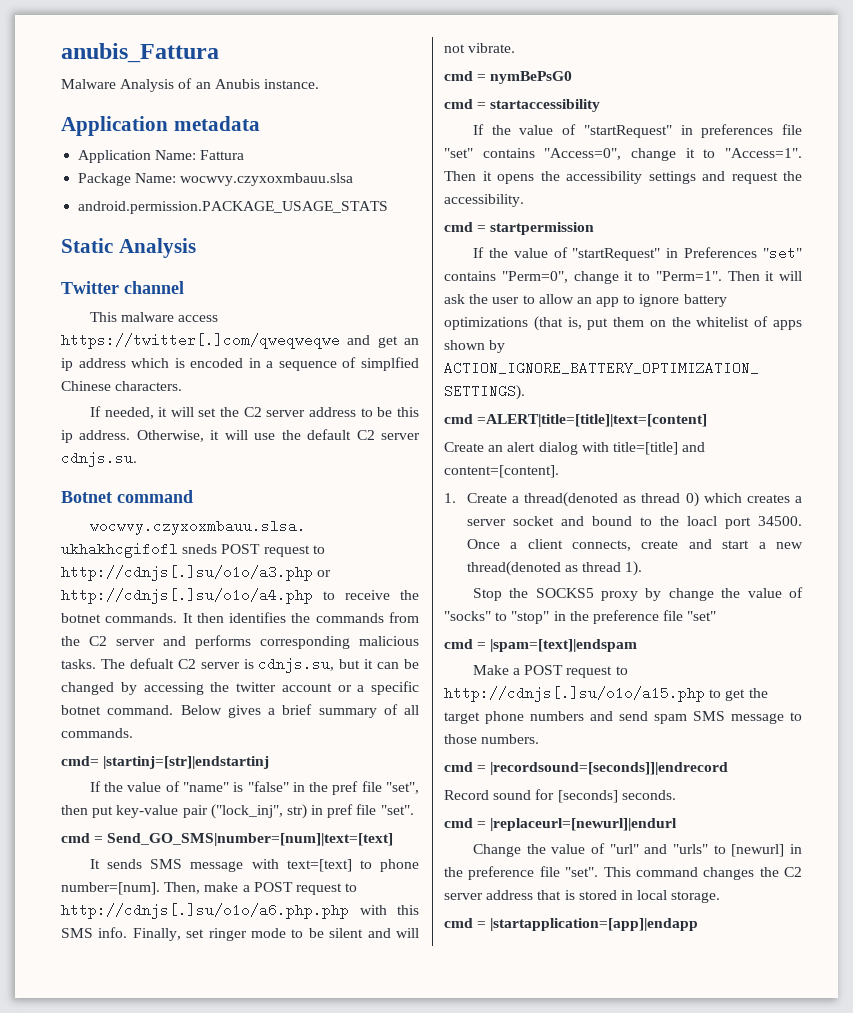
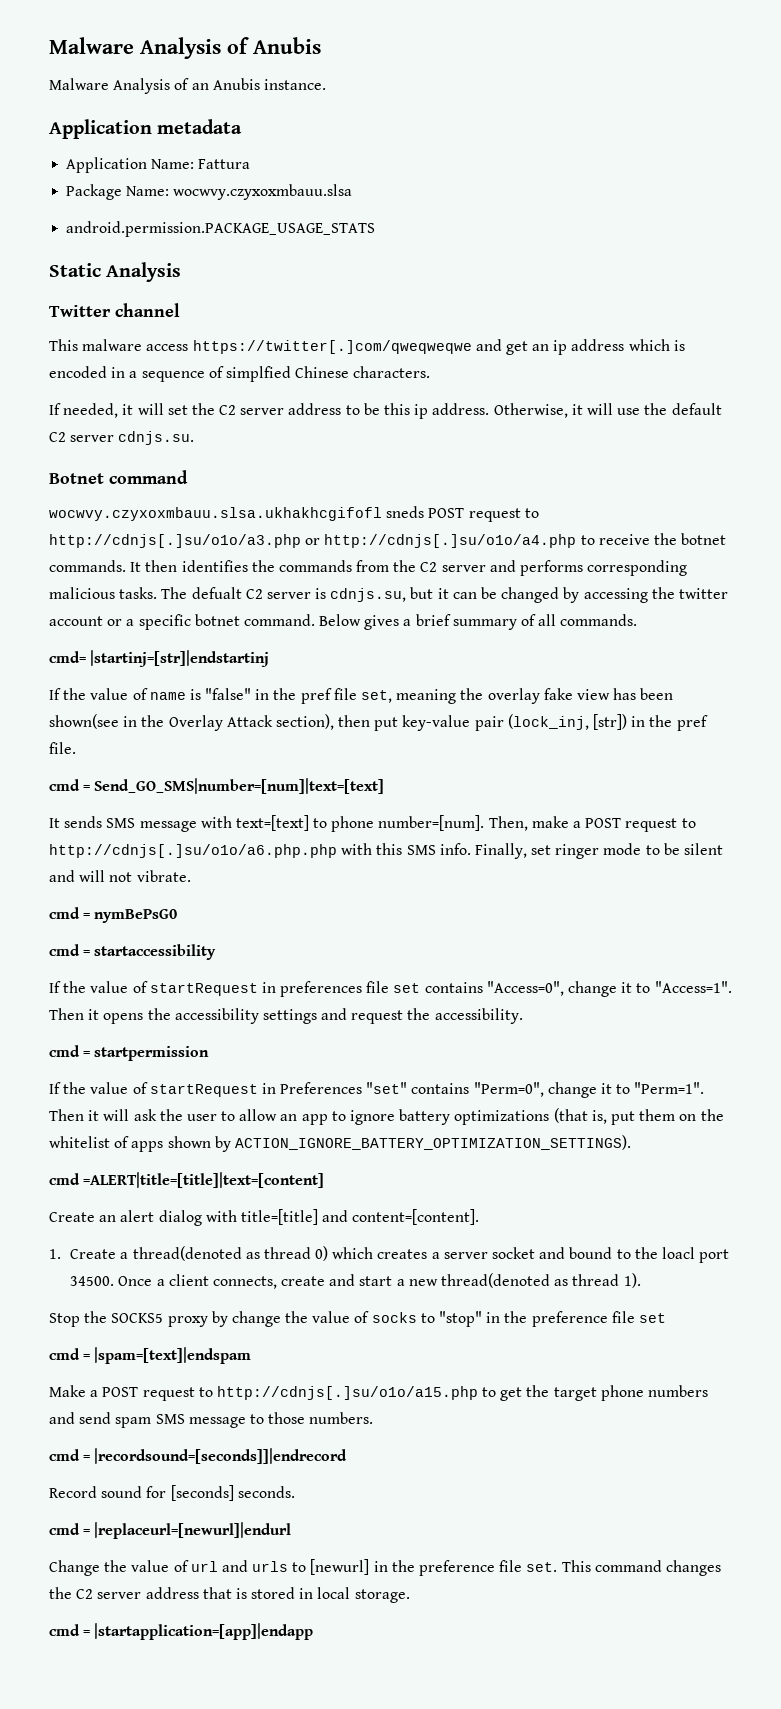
- anubis_Fattura
+ Malware Analysis of Anubis
- If the value of "name" is "false" in the pref file "set", then put key-value pair ("lock_inj", str) in pref file "set".
+ If the value of name is "false" in the pref file set, meaning the overlay fake view has been shown(see in the Overlay Attack section), then put key-value pair (lock_inj, [str]) in the pref file.
- If the value of "startRequest" in preferences file "set" contains "Access=0", change it to "Access=1".
+ If the value of startRequest in preferences file set contains "Access=0", change it to "Access=1".
- If the value of "startRequest" in Preferences "set" contains "Perm=0", change it to "Perm=1".
+ If the value of startRequest in Preferences "set" contains "Perm=0", change it to "Perm=1".
- Stop the SOCKS5 proxy by change the value of "socks" to "stop" in the preference file "set"
+ Stop the SOCKS5 proxy by change the value of socks to "stop" in the preference file set
- Change the value of "url" and "urls" to [newurl] in the preference file "set".
+ Change the value of url and urls to [newurl] in the preference file set.

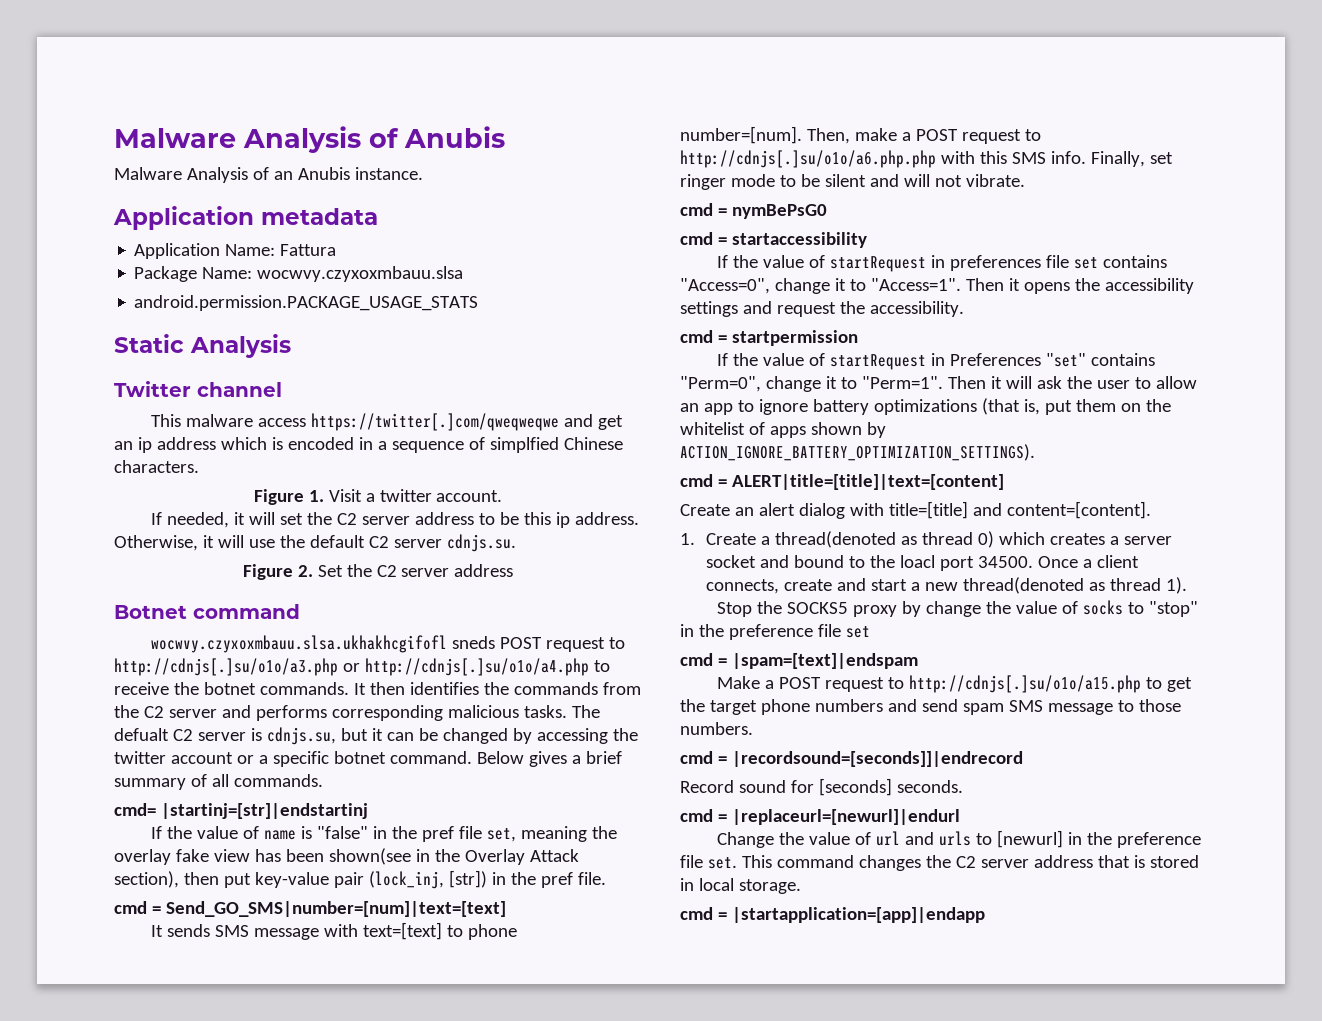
+ Figure 1. Visit a twitter account.
+ Figure 2. Set the C2 server address
- cmd =ALERT|title=[title]|text=[content]
+ cmd = ALERT|title=[title]|text=[content]

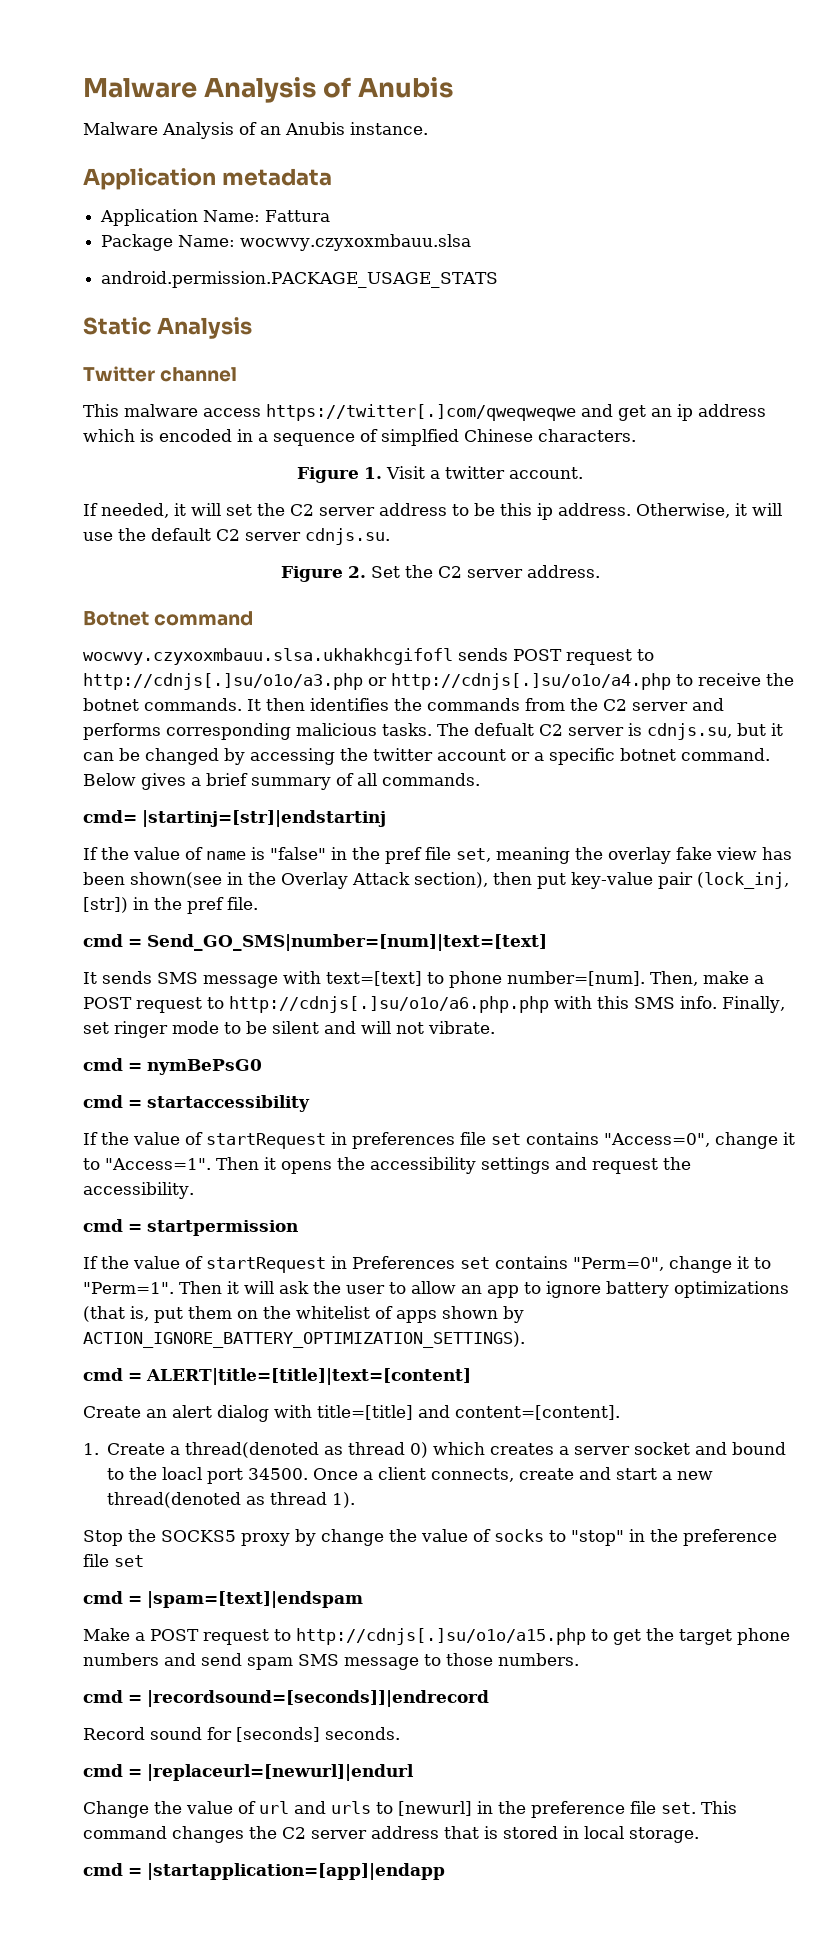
- Figure 2. Set the C2 server address
+ Figure 2. Set the C2 server address.
- wocwvy.czyxoxmbauu.slsa.ukhakhcgifofl sneds POST request to http://cdnjs[.]su/o1o/a3.php or http://cdnjs[.]su/o1o/a4.php to receive the botnet commands.
+ wocwvy.czyxoxmbauu.slsa.ukhakhcgifofl sends POST request to http://cdnjs[.]su/o1o/a3.php or http://cdnjs[.]su/o1o/a4.php to receive the botnet commands.
- If the value of startRequest in Preferences "set" contains "Perm=0", change it to "Perm=1".
+ If the value of startRequest in Preferences set contains "Perm=0", change it to "Perm=1".

